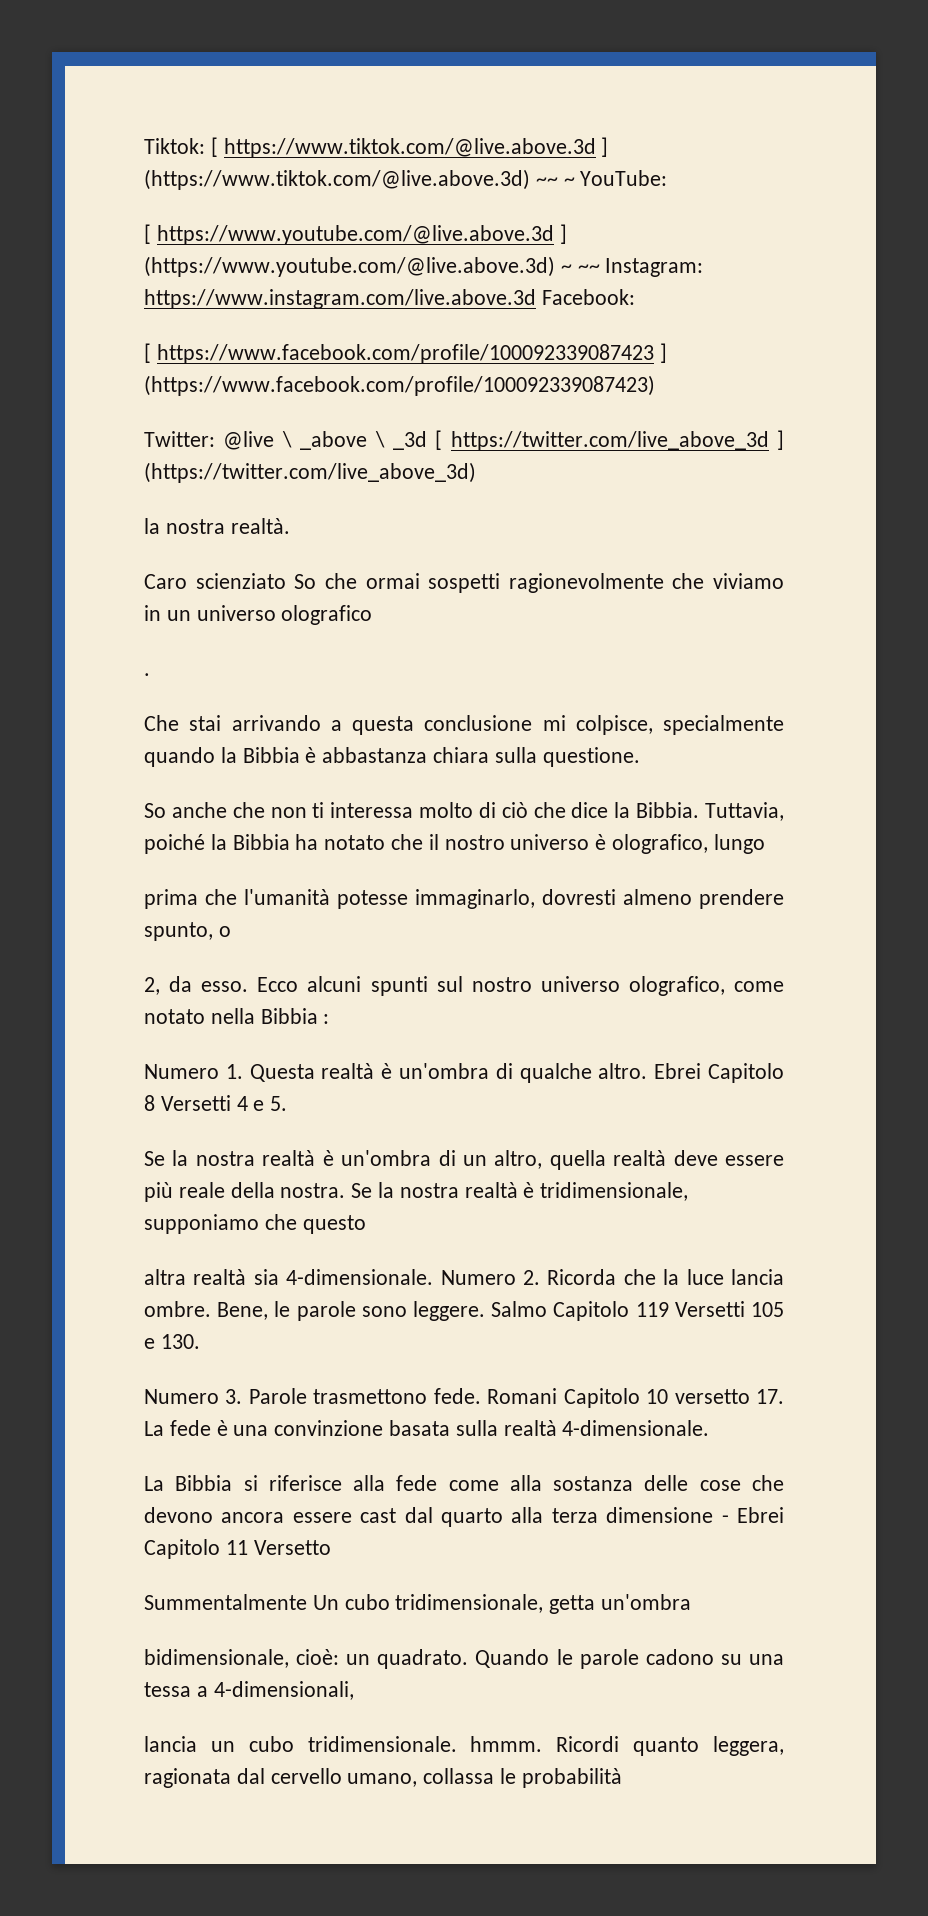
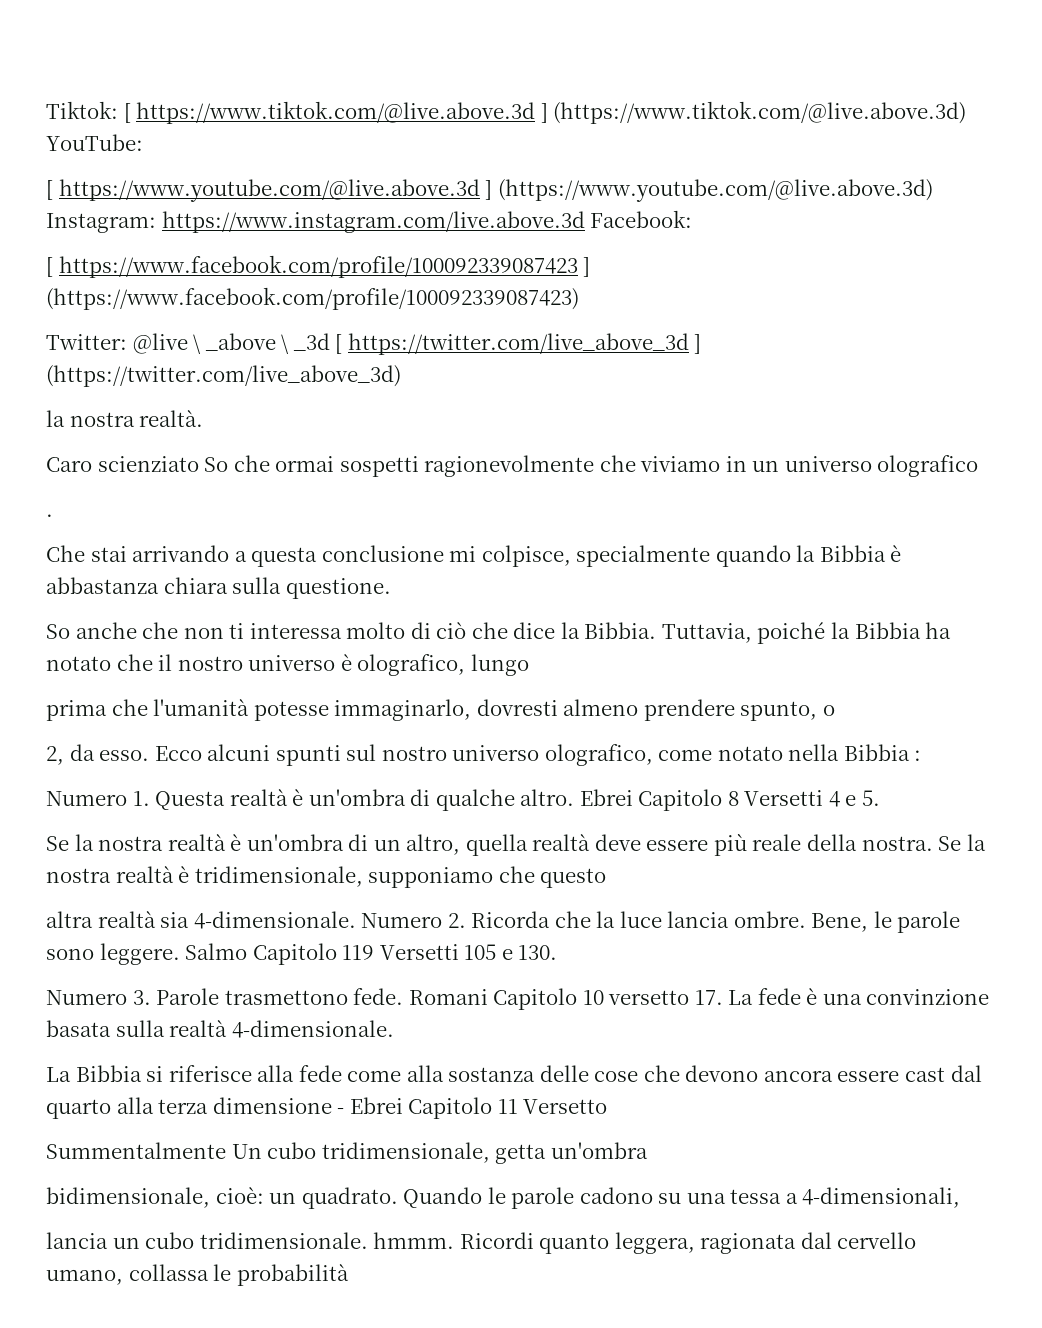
- Tiktok: [ https://www.tiktok.com/@live.above.3d ] (https://www.tiktok.com/@live.above.3d) ~~ ~ YouTube:
+ Tiktok: [ https://www.tiktok.com/@live.above.3d ] (https://www.tiktok.com/@live.above.3d) YouTube:
- [ https://www.youtube.com/@live.above.3d ] (https://www.youtube.com/@live.above.3d) ~ ~~ Instagram: https://www.instagram.com/live.above.3d Facebook:
+ [ https://www.youtube.com/@live.above.3d ] (https://www.youtube.com/@live.above.3d) Instagram: https://www.instagram.com/live.above.3d Facebook:

